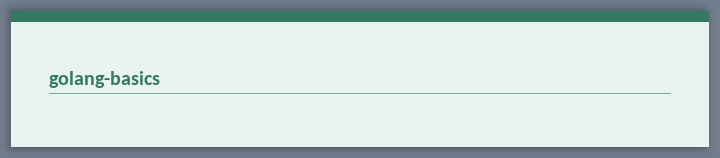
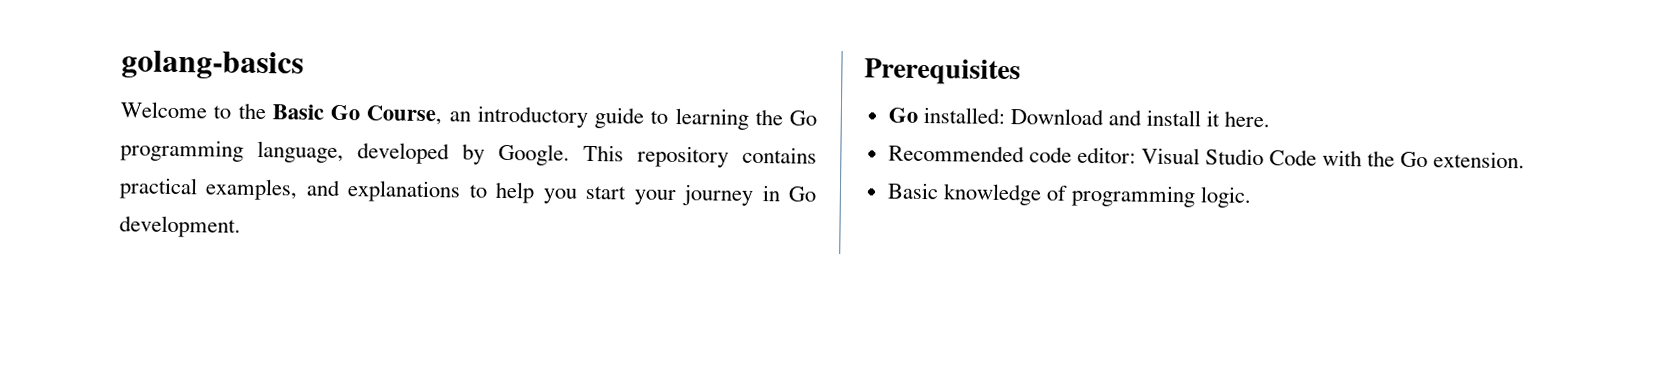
+ Welcome to the Basic Go Course, an introductory guide to learning the Go programming language, developed by Google. This repository contains practical examples, and explanations to help you start your journey in Go development.
+ Prerequisites
+ Go installed: Download and install it here.
+ Recommended code editor: Visual Studio Code with the Go extension.
+ Basic knowledge of programming logic.

